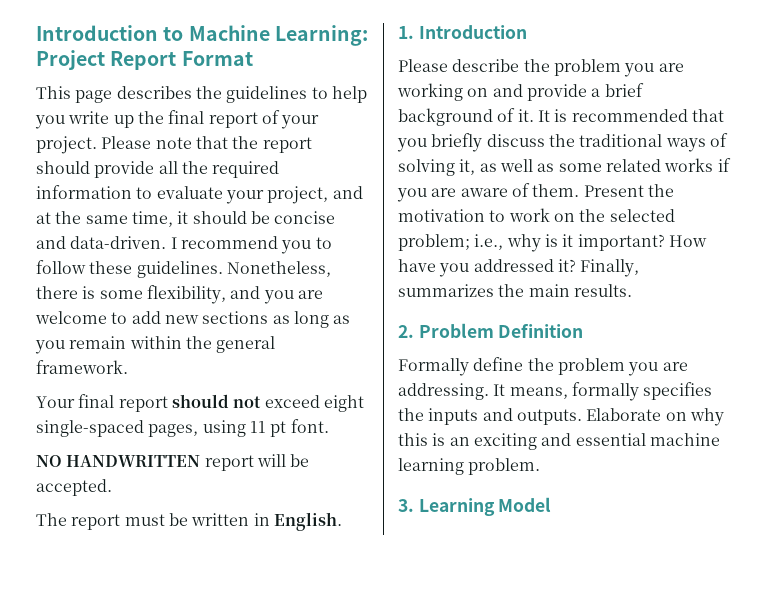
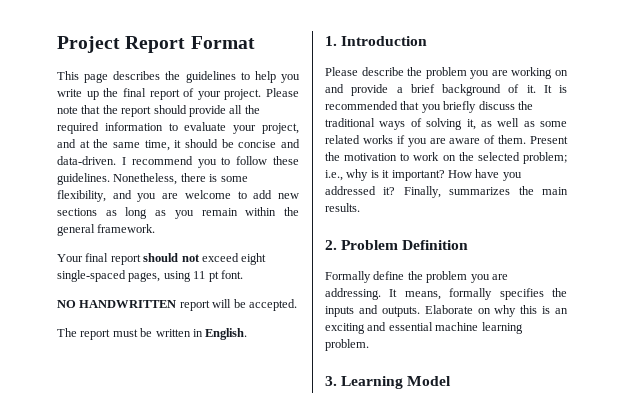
- Introduction to Machine Learning: Project Report Format
+ Project Report Format

